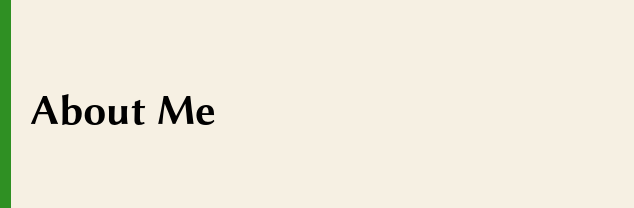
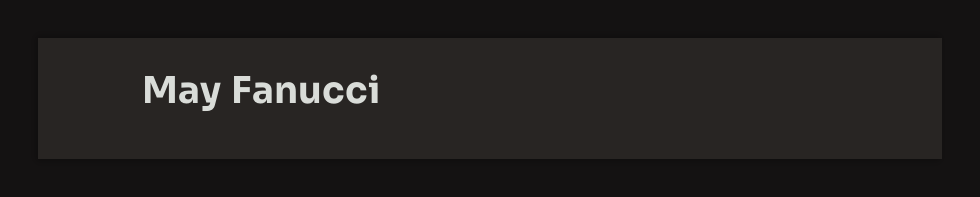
- About Me
+ May Fanucci

